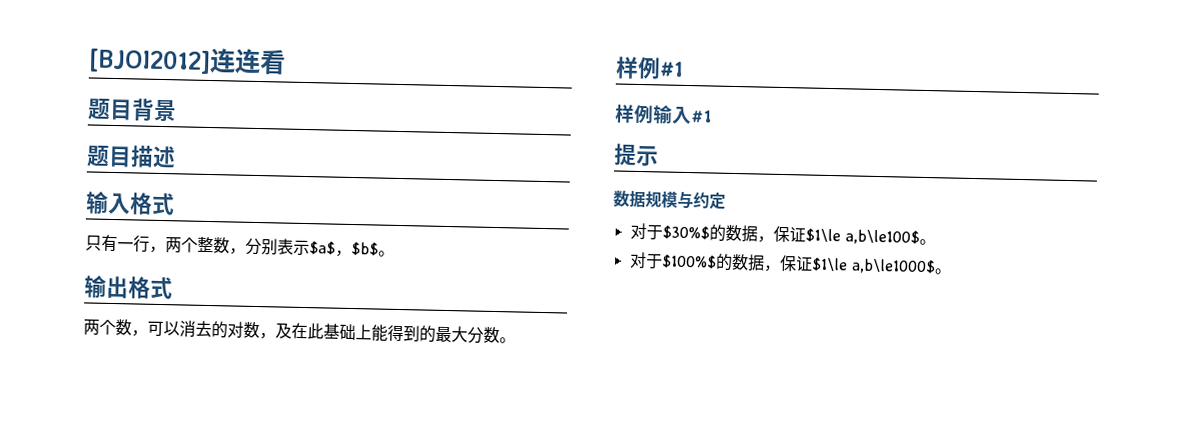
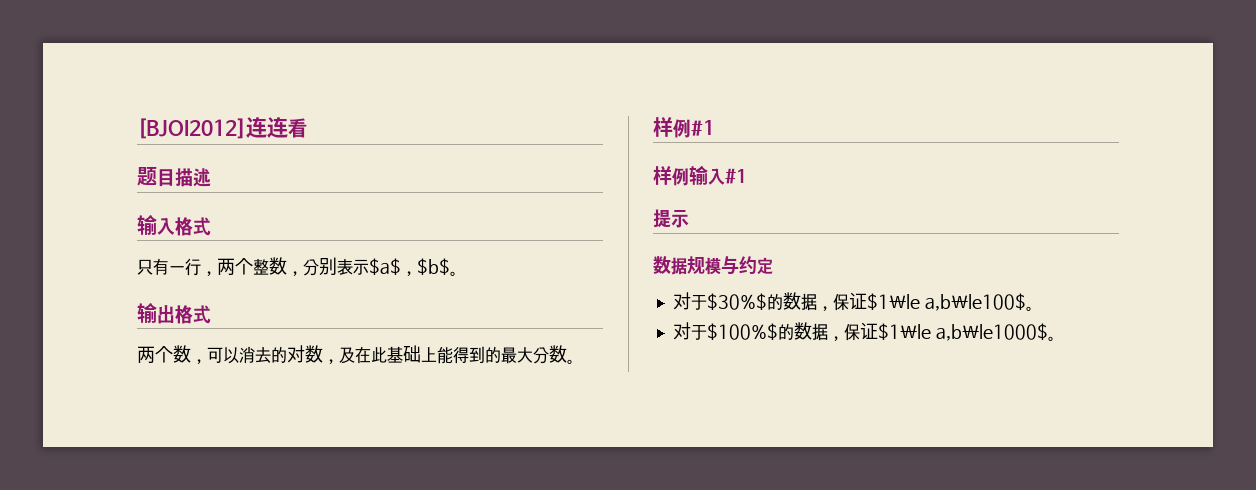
- 题目背景

